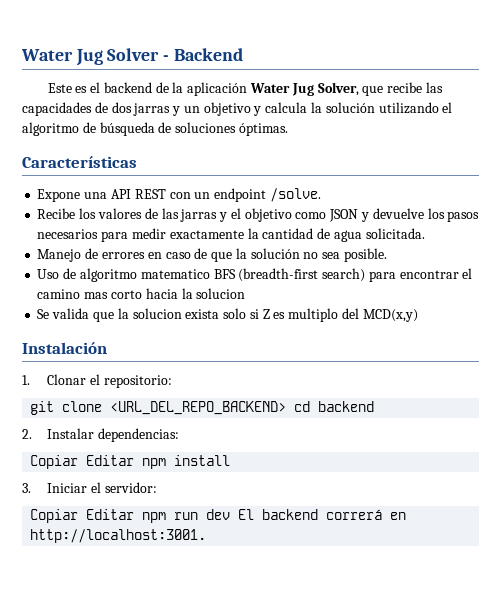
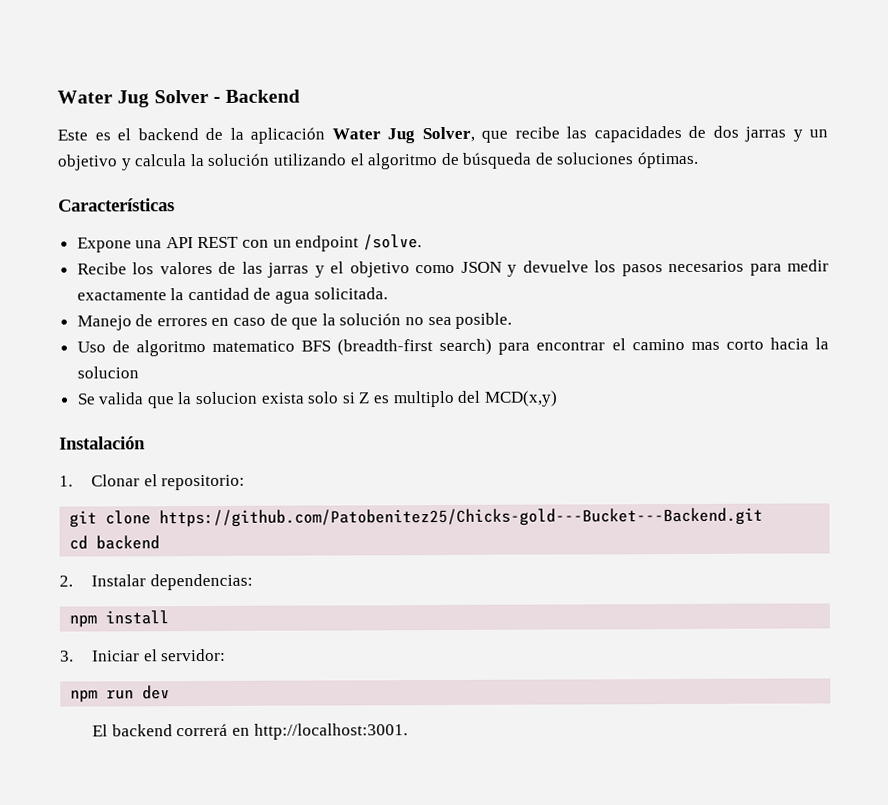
- git clone <URL_DEL_REPO_BACKEND> cd backend
+ git clone https://github.com/Patobenitez25/Chicks-gold---Bucket---Backend.git
+ cd backend
- Copiar Editar npm install
+ npm install
- Copiar Editar npm run dev El backend correrá en http://localhost:3001.
+ npm run dev
+ El backend correrá en http://localhost:3001.

